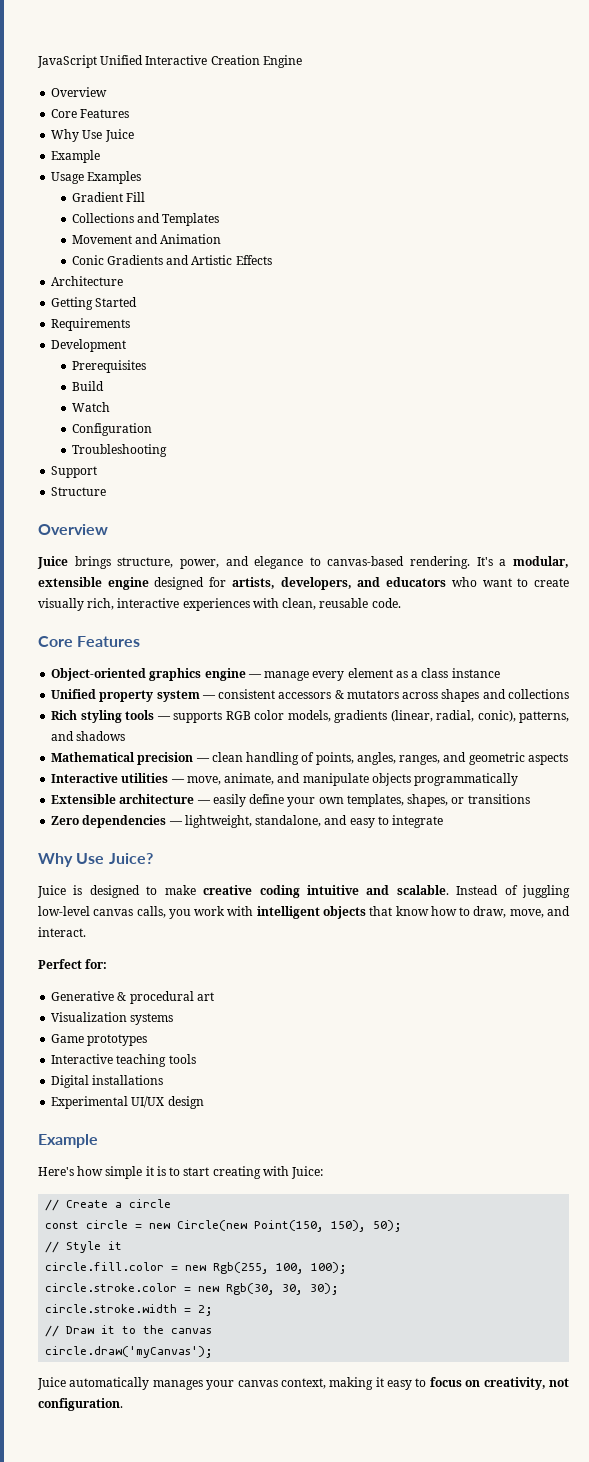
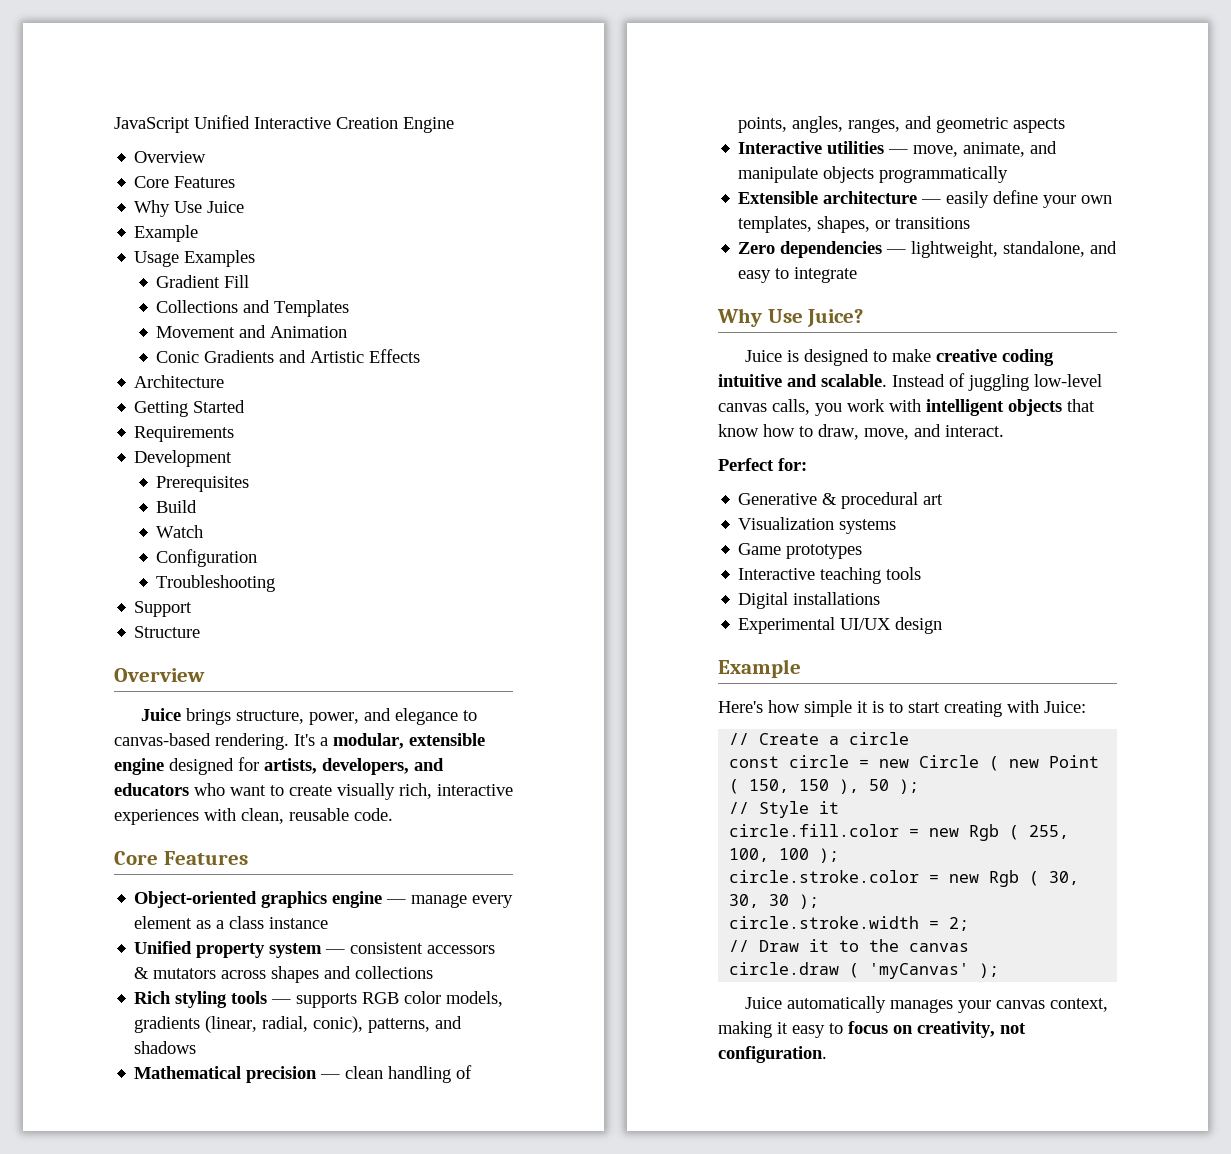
- const circle = new Circle(new Point(150, 150), 50);
+ const circle = new Circle ( new Point ( 150, 150 ), 50 );
- circle.fill.color = new Rgb(255, 100, 100);
- circle.stroke.color = new Rgb(30, 30, 30);
+ circle.fill.color = new Rgb ( 255, 100, 100 );
+ circle.stroke.color = new Rgb ( 30, 30, 30 );
- circle.draw('myCanvas');
+ circle.draw ( 'myCanvas' );

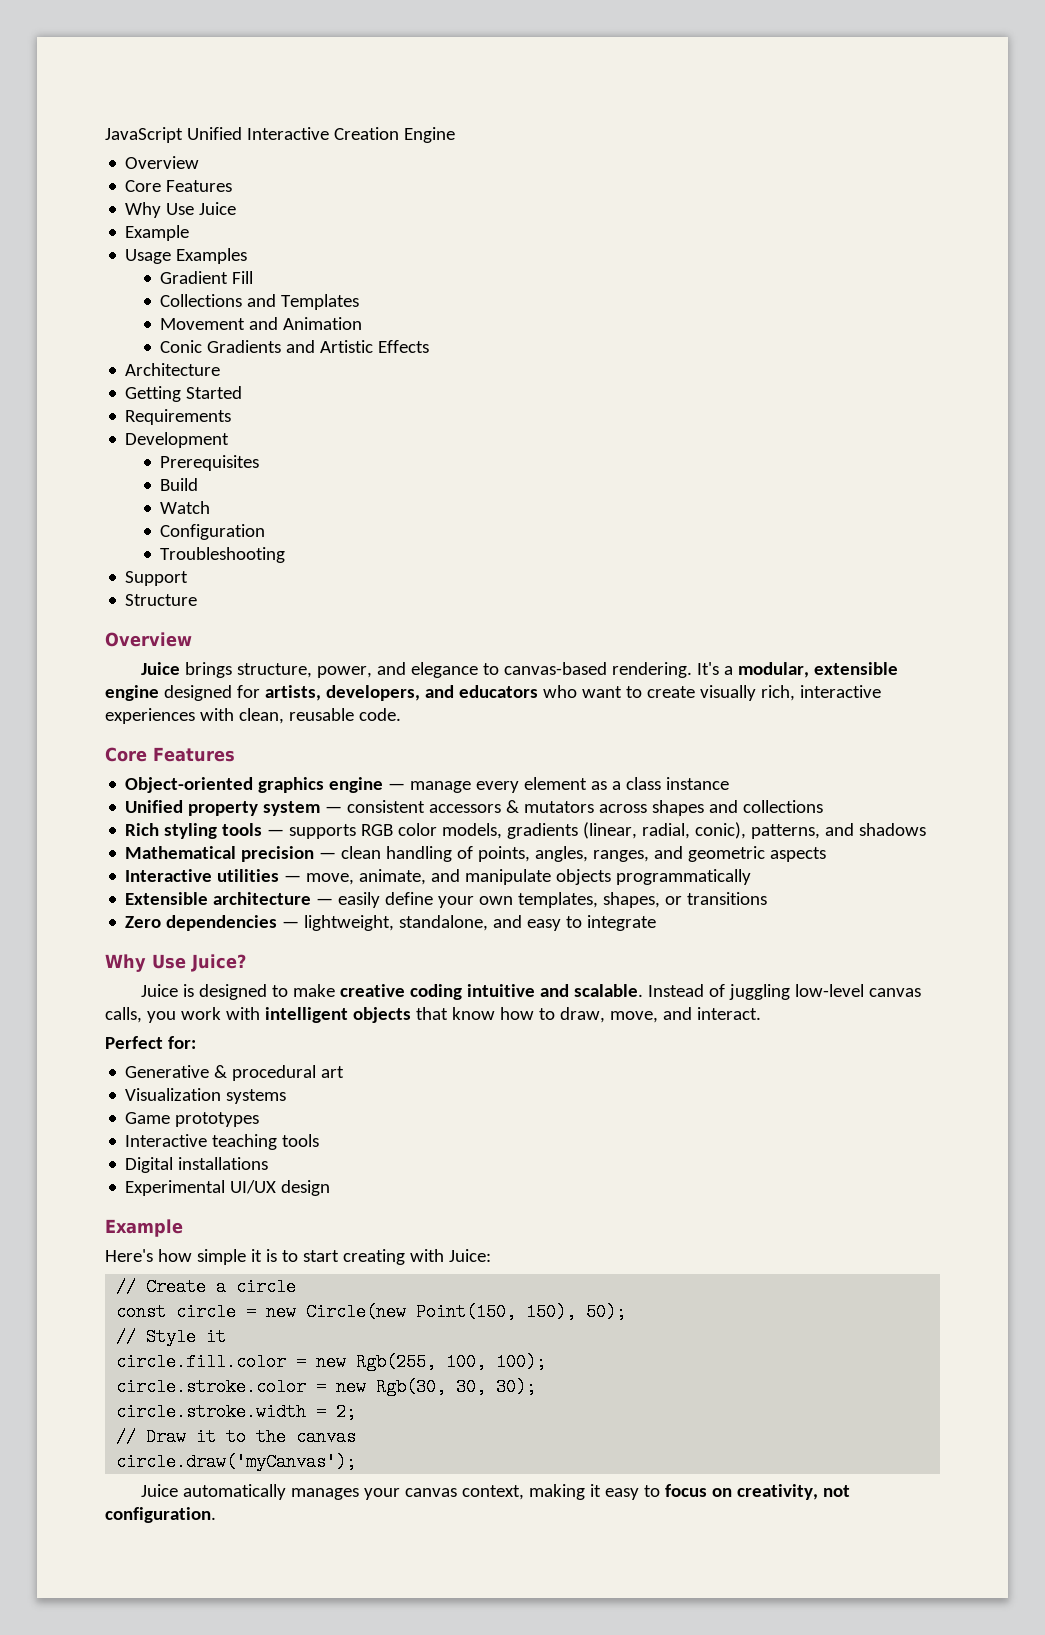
- const circle = new Circle ( new Point ( 150, 150 ), 50 );
+ const circle = new Circle(new Point(150, 150), 50);
- circle.fill.color = new Rgb ( 255, 100, 100 );
- circle.stroke.color = new Rgb ( 30, 30, 30 );
+ circle.fill.color = new Rgb(255, 100, 100);
+ circle.stroke.color = new Rgb(30, 30, 30);
- circle.draw ( 'myCanvas' );
+ circle.draw('myCanvas');

